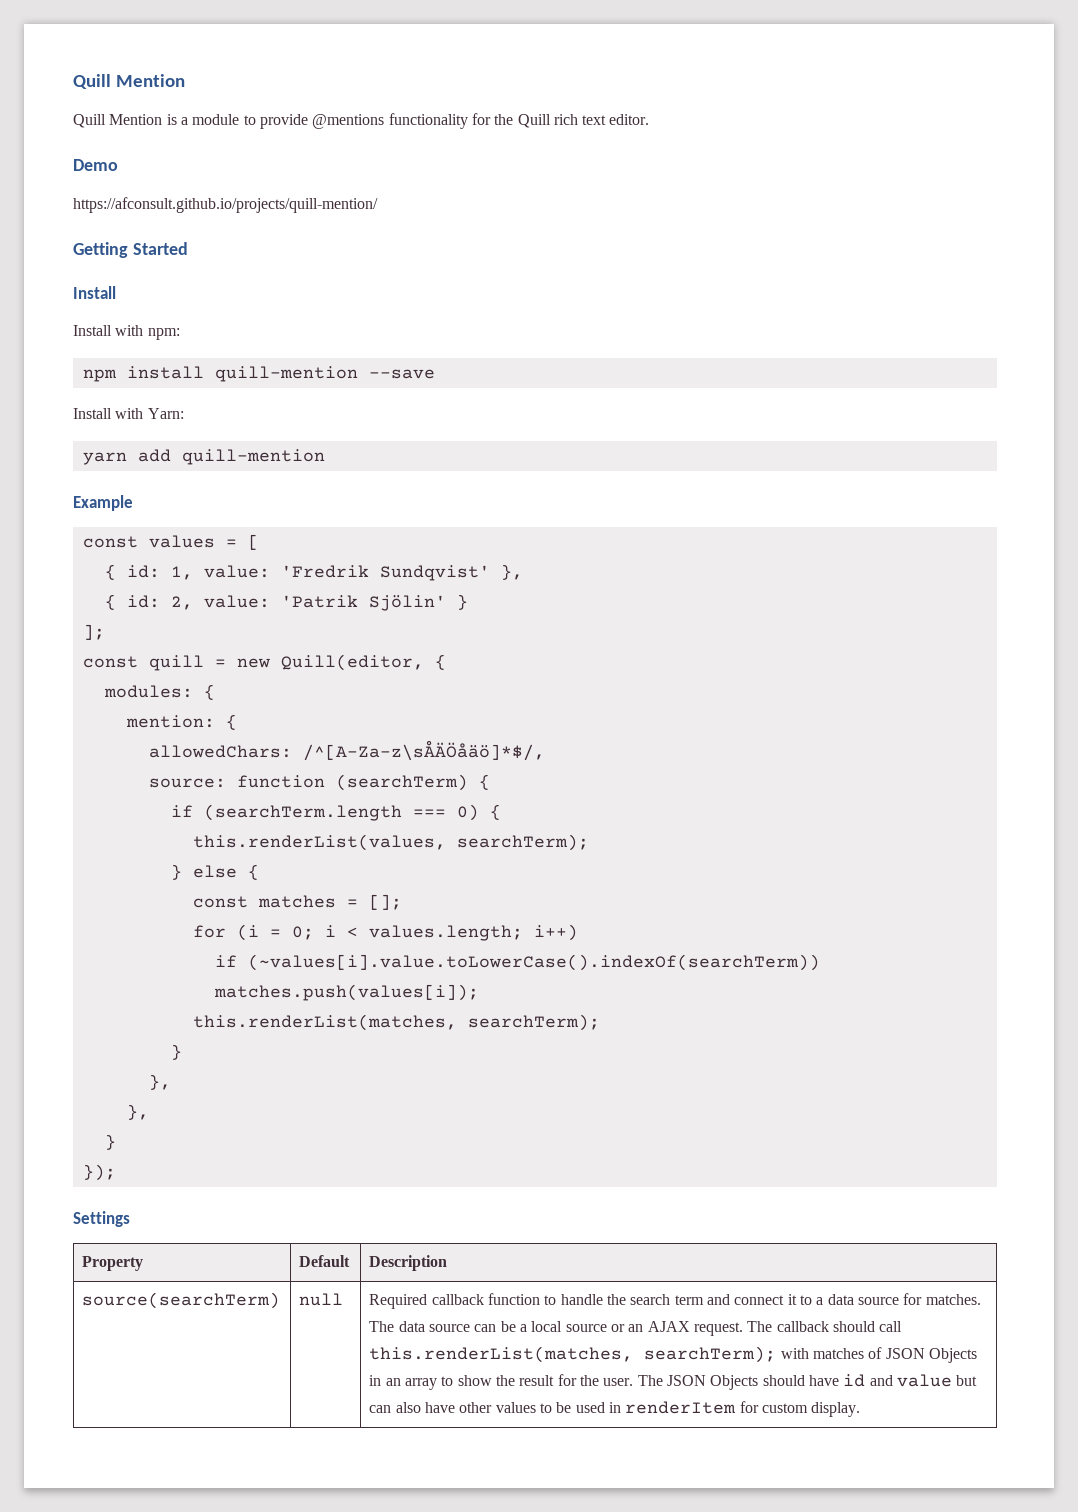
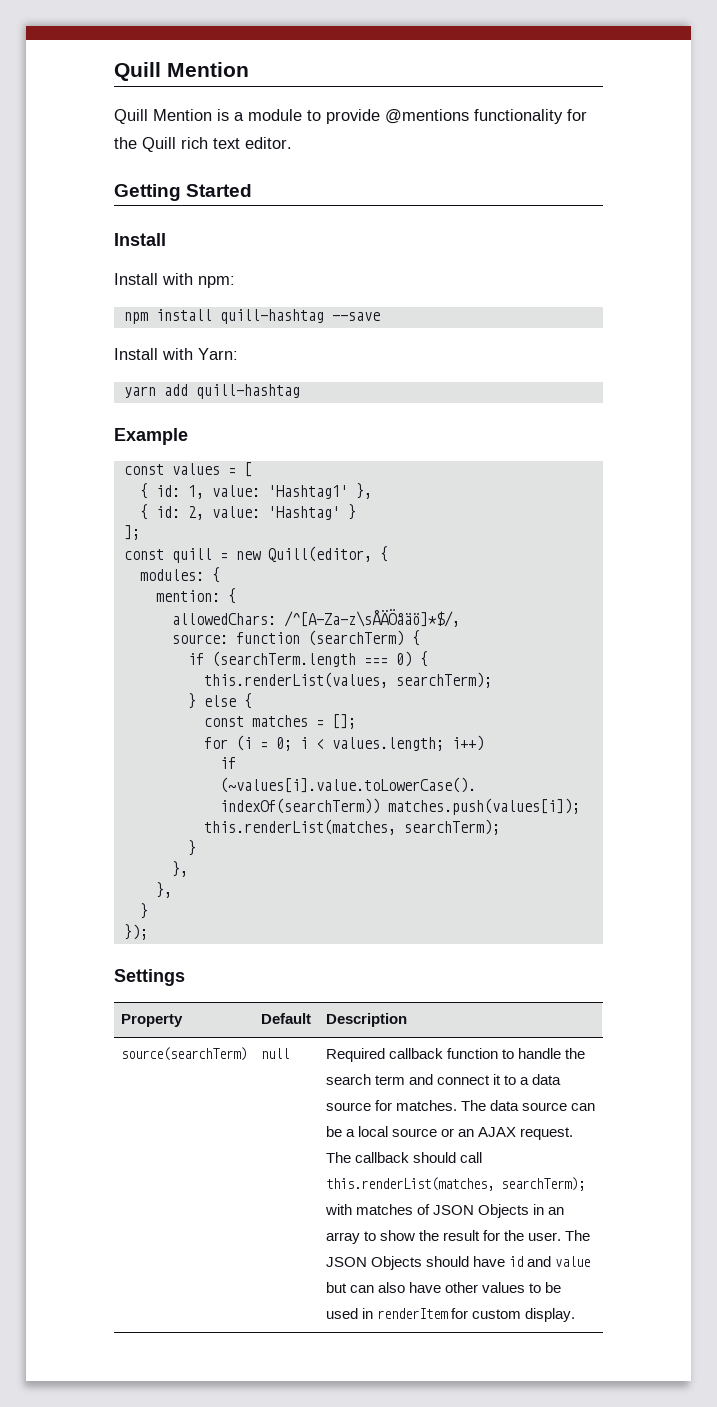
- Demo
- https://afconsult.github.io/projects/quill-mention/
- npm install quill-mention --save
+ npm install quill-hashtag --save
- yarn add quill-mention
+ yarn add quill-hashtag
- { id: 1, value: 'Fredrik Sundqvist' },
+ { id: 1, value: 'Hashtag1' },
- { id: 2, value: 'Patrik Sjölin' }
+ { id: 2, value: 'Hashtag' }

